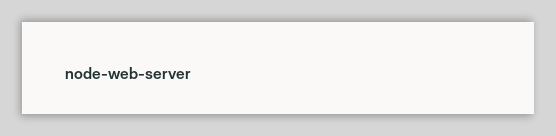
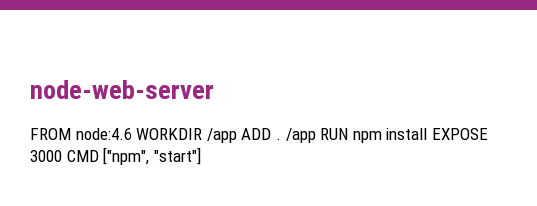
+ FROM node:4.6 WORKDIR /app ADD . /app RUN npm install EXPOSE 3000 CMD ["npm", "start"]

